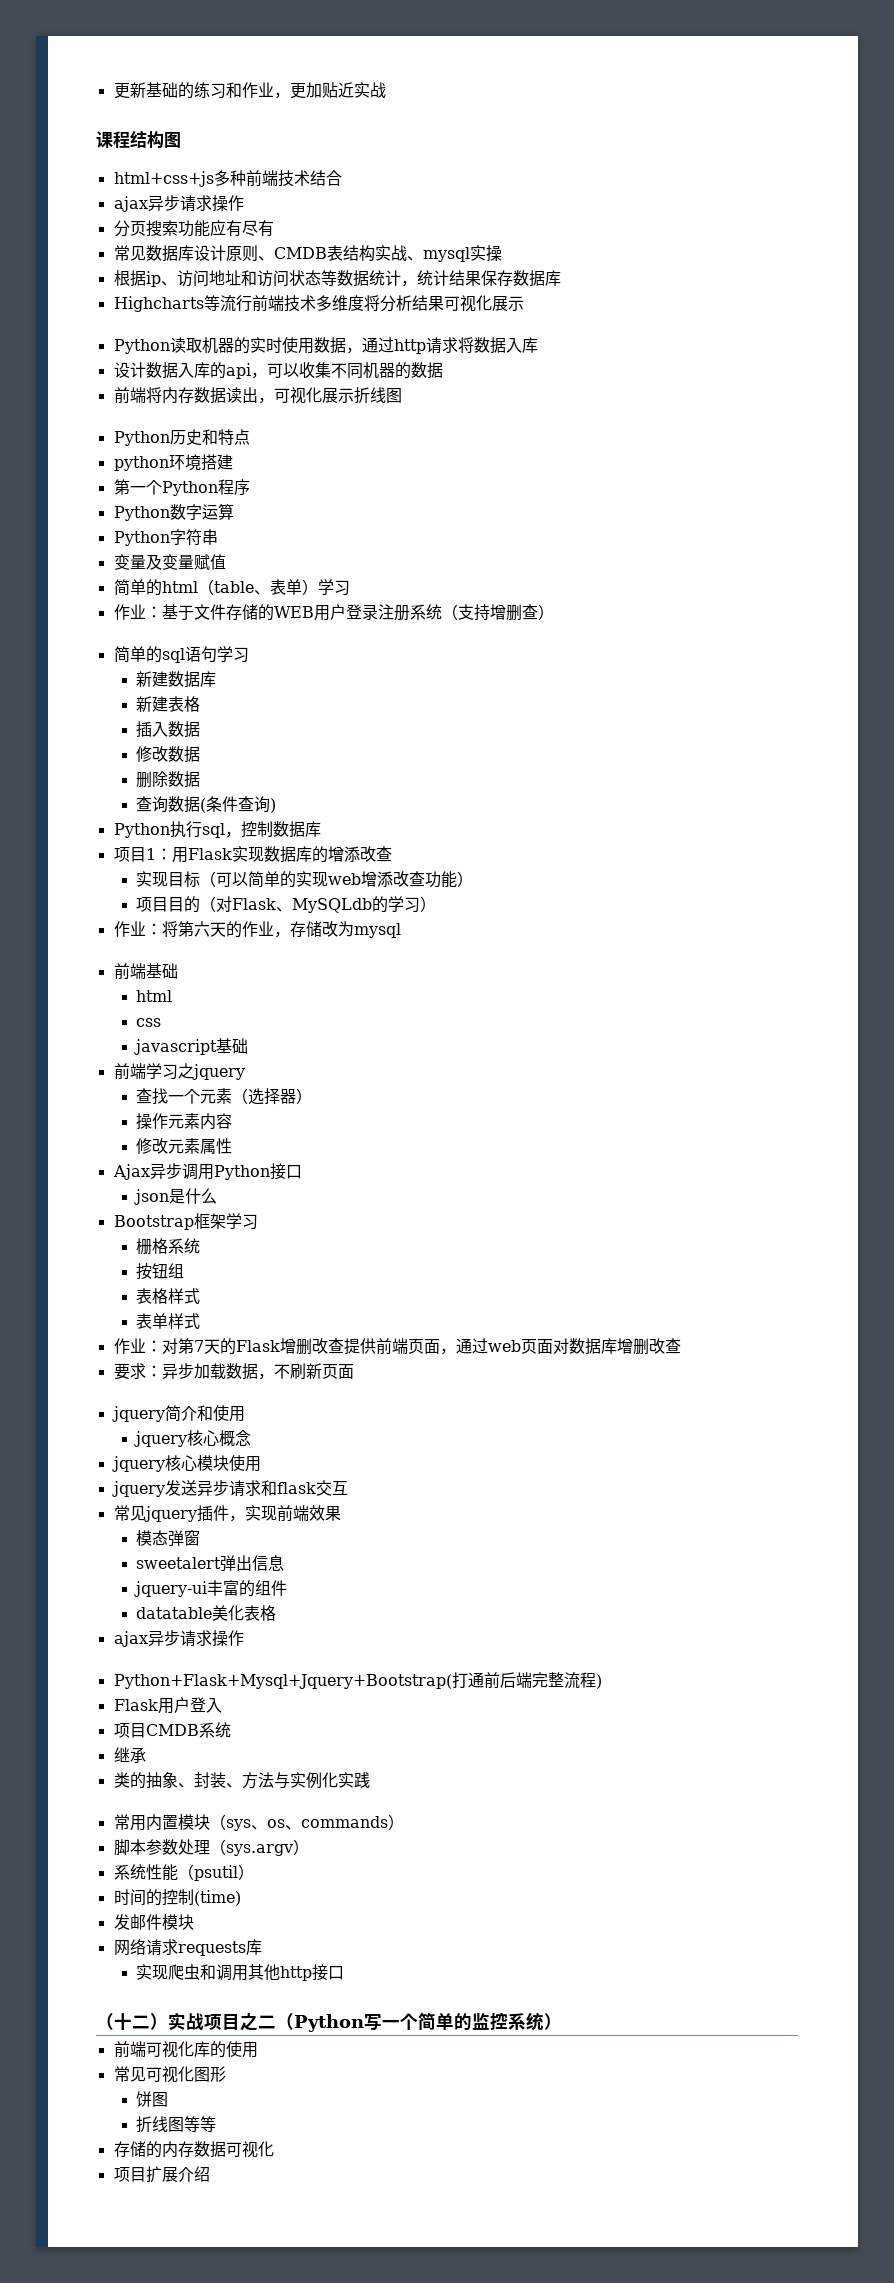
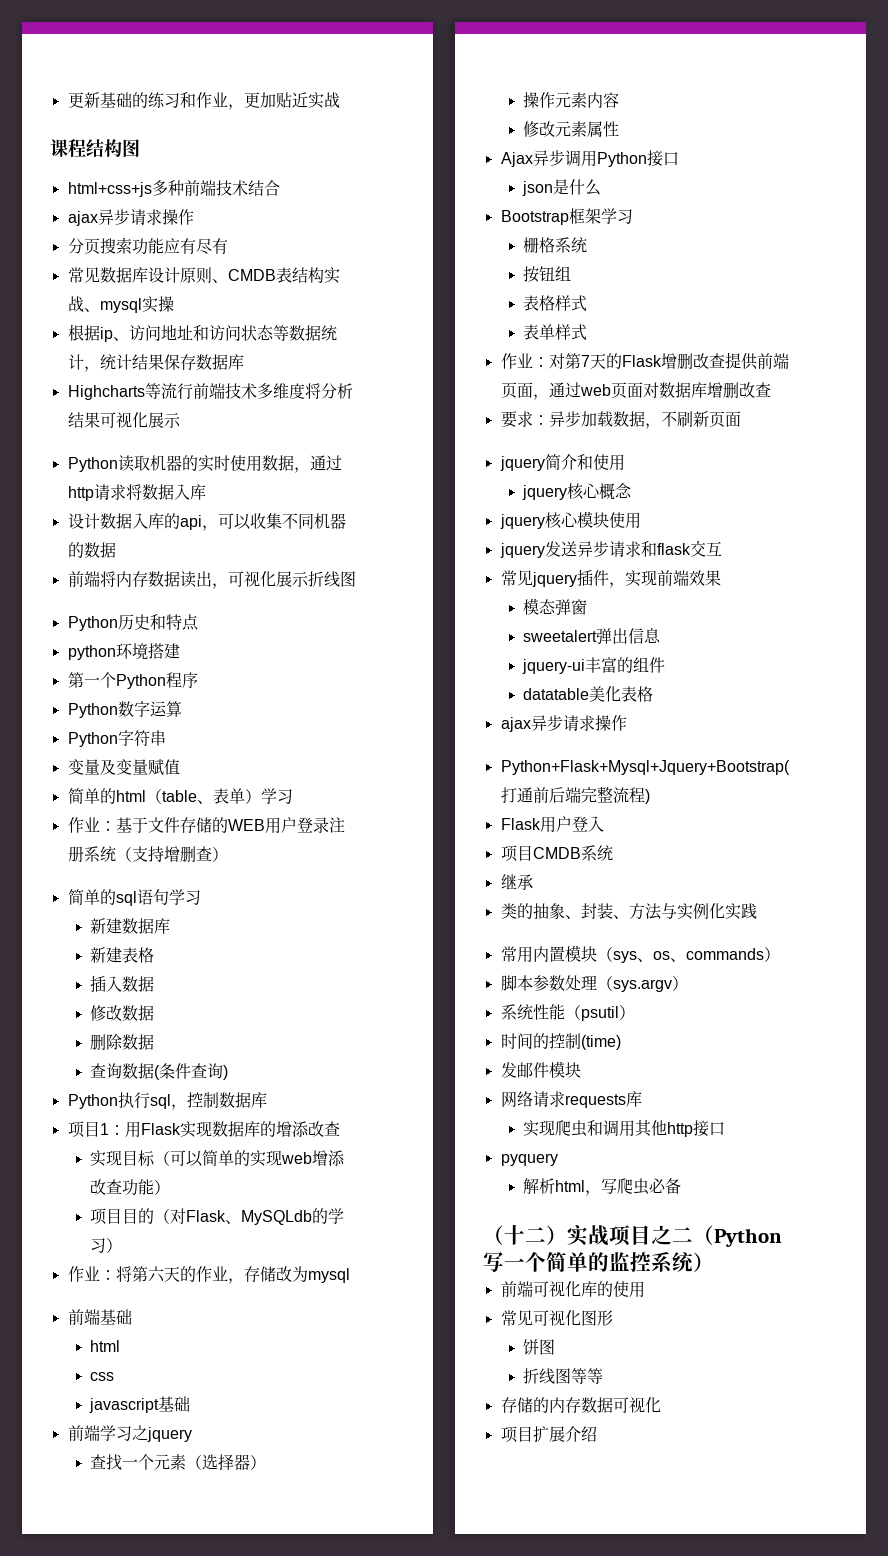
+ pyquery
+ 解析html，写爬虫必备

